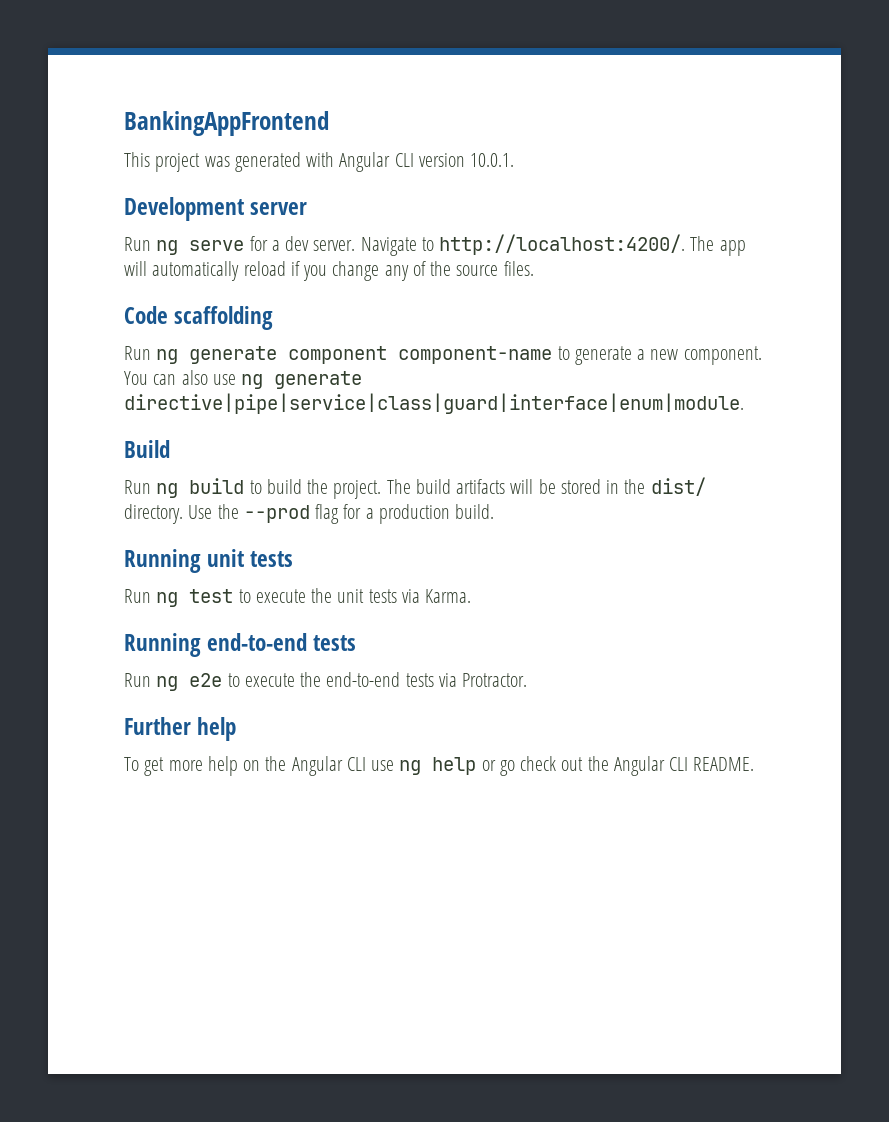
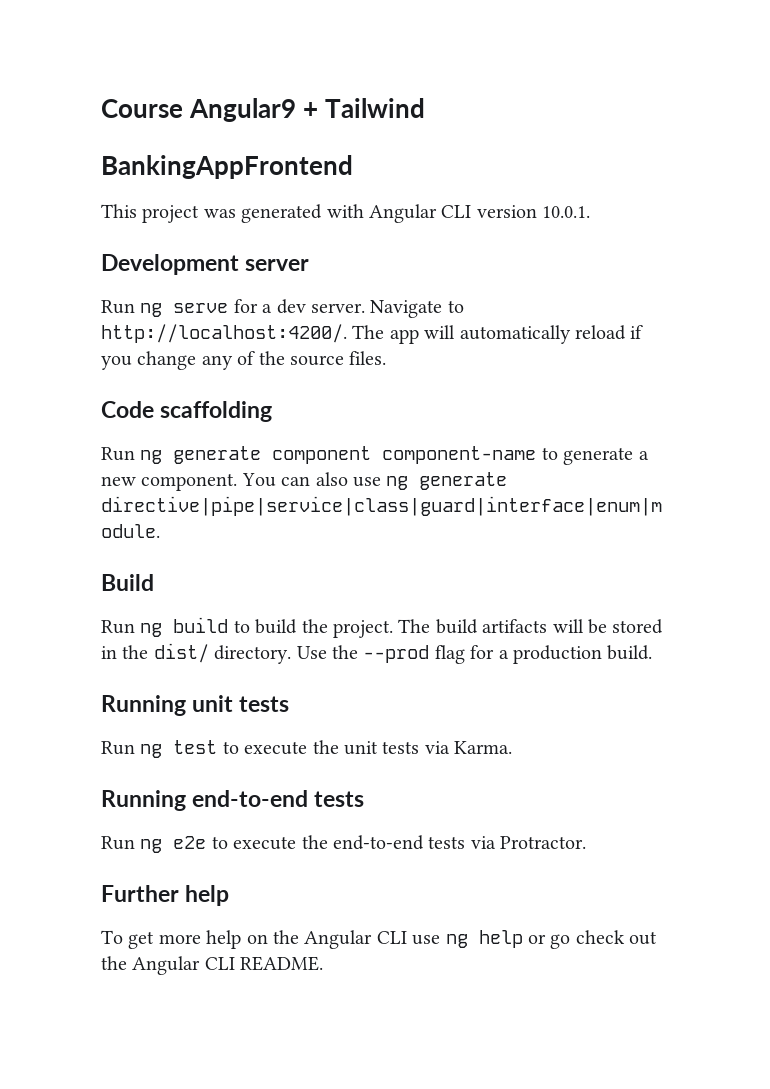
+ Course Angular9 + Tailwind

